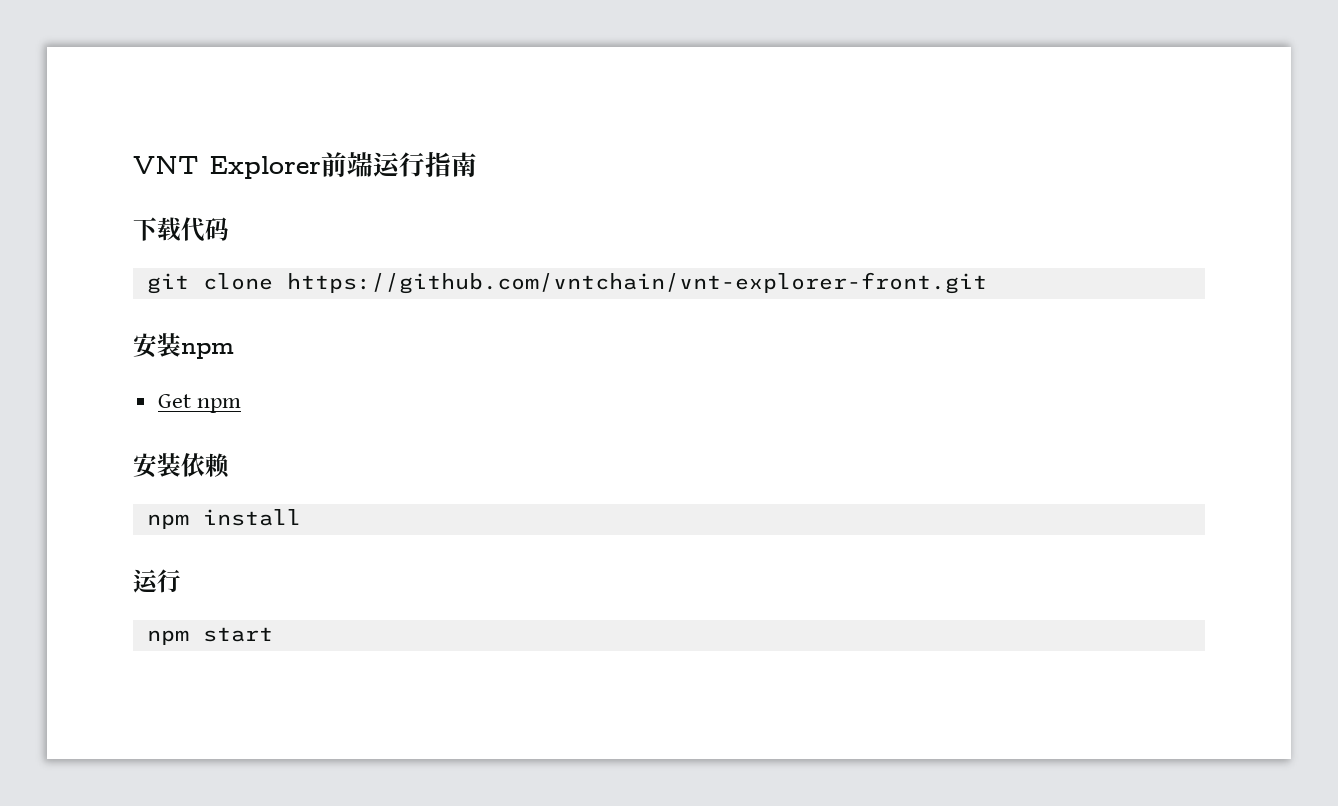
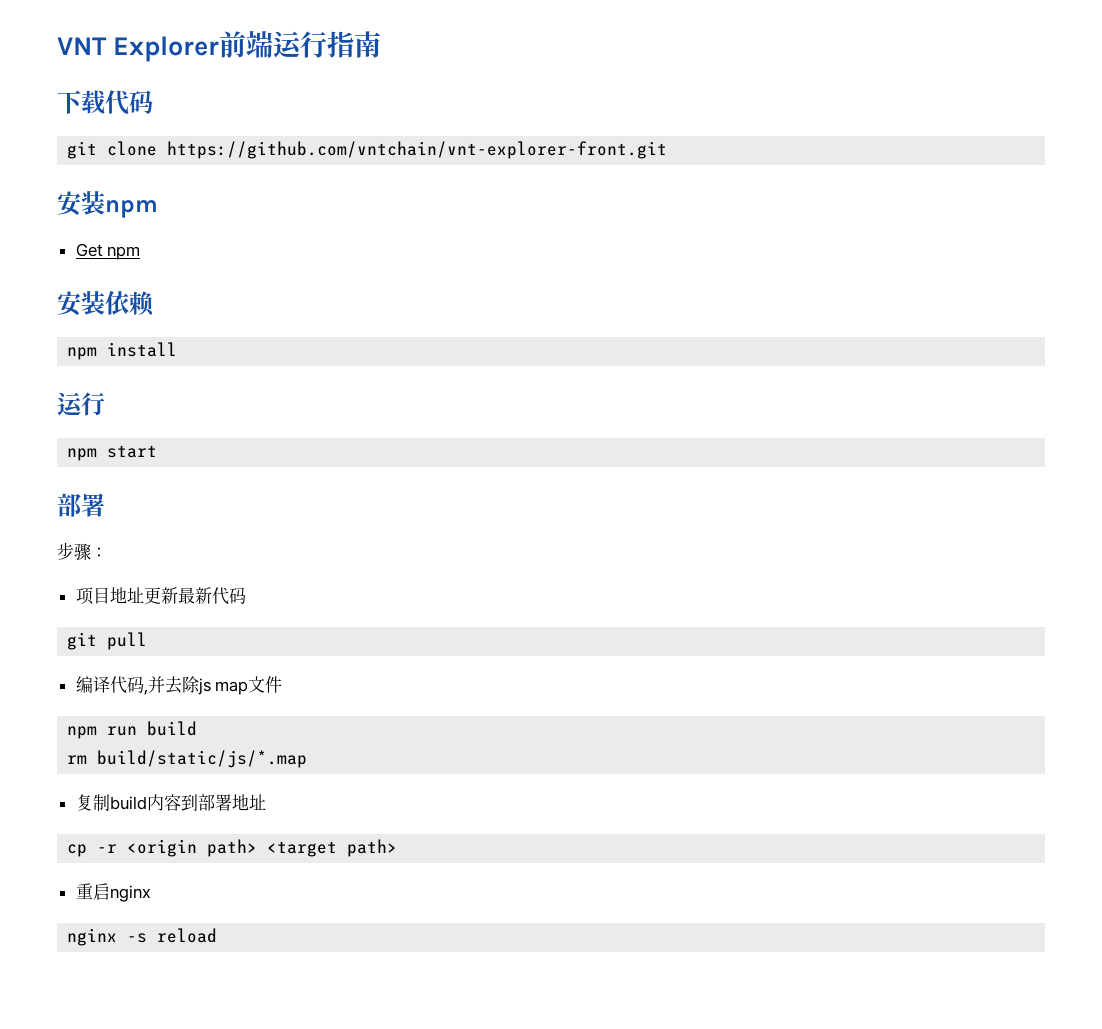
  npm start
+ 部署
+ 步骤：
+ 项目地址更新最新代码
+ git pull
+ 编译代码,并去除js map文件
+ npm run build
+ rm build/static/js/*.map
+ 复制build内容到部署地址
+ cp -r <origin path> <target path>
+ 重启nginx
+ nginx -s reload

